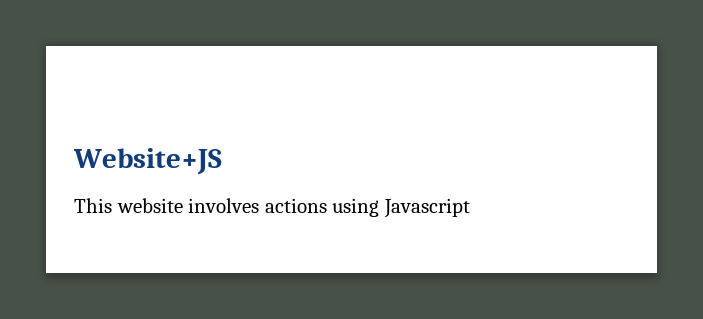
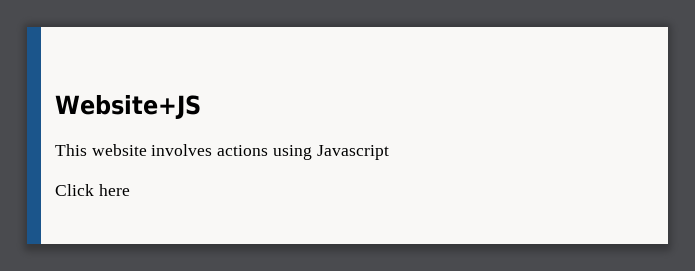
+ Click here

